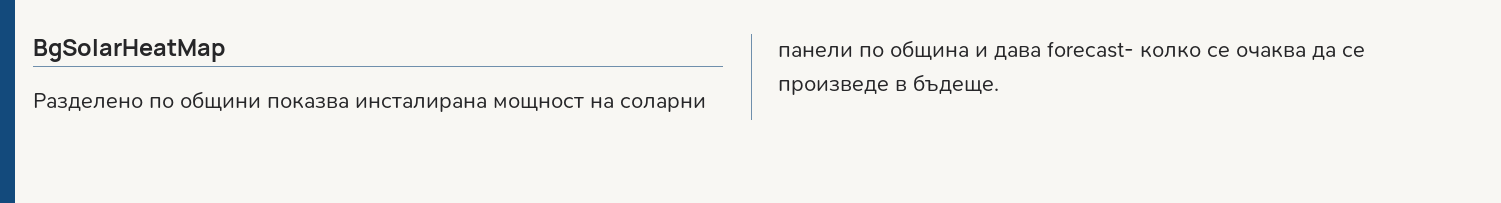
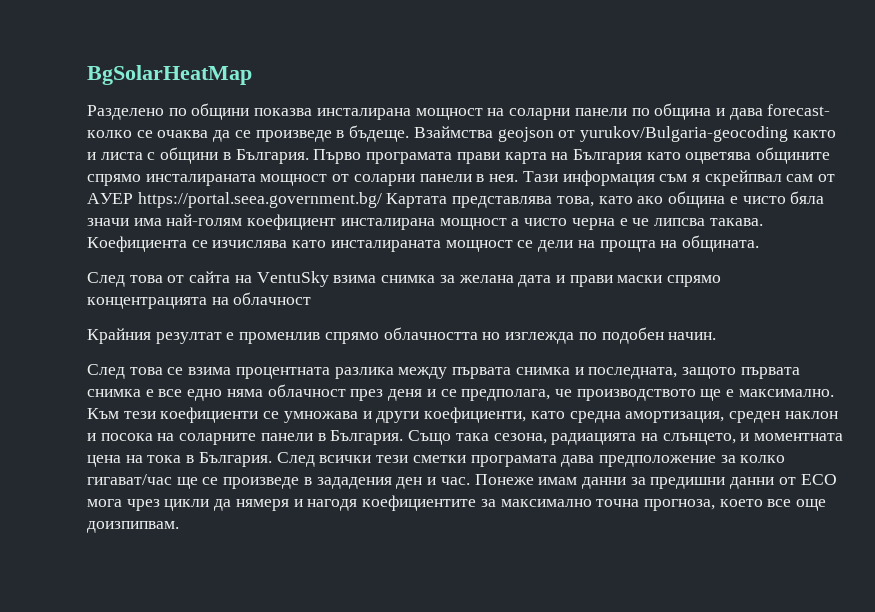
+ Взаймства geojson от yurukov/Bulgaria-geocoding както и листа с общини в България. Първо програмата прави карта на България като оцветява общините спрямо инсталираната мощност от соларни панели в нея. Тази информация съм я скрейпвал сам от АУЕР https://portal.seea.government.bg/ Картата представлява това, като ако община е чисто бяла значи има най-голям коефициент инсталирана мощност а чисто черна е че липсва такава. Коефициента се изчислява като инсталираната мощност се дели на прощта на общината.
+ След това от сайта на VentuSky взима снимка за желана дата и прави маски спрямо концентрацията на облачност
+ Крайния резултат е променлив спрямо облачността но изглежда по подобен начин.
+ След това се взима процентната разлика между първата снимка и последната, защото първата снимка е все едно няма облачност през деня и се предполага, че производството ще е максимално. Към тези коефициенти се умножава и други коефициенти, като средна амортизация, среден наклон и посока на соларните панели в България. Също така сезона, радиацията на слънцето, и моментната цена на тока в България. След всички тези сметки програмата дава предположение за колко гигават/час ще се произведе в зададения ден и час. Понеже имам данни за предишни данни от ЕСО мога чрез цикли да нямеря и нагодя коефициентите за максимално точна прогноза, което все още доизпипвам.

